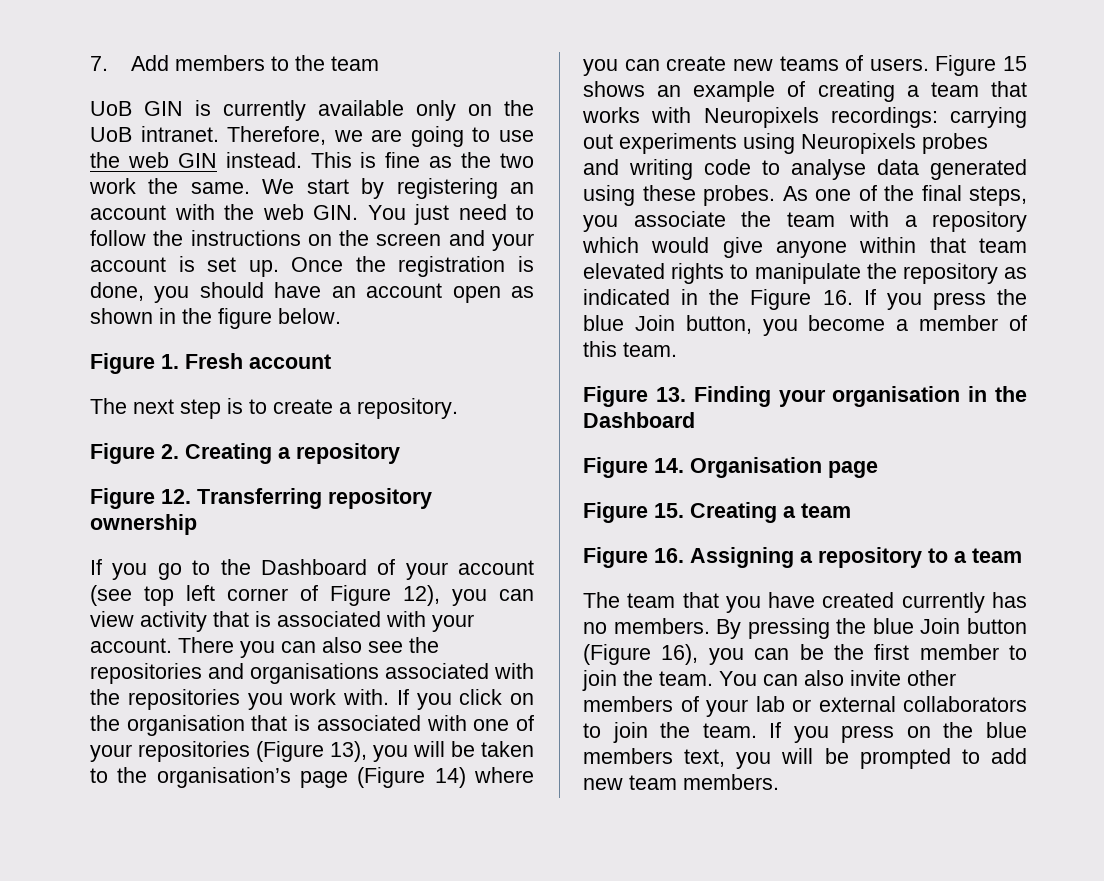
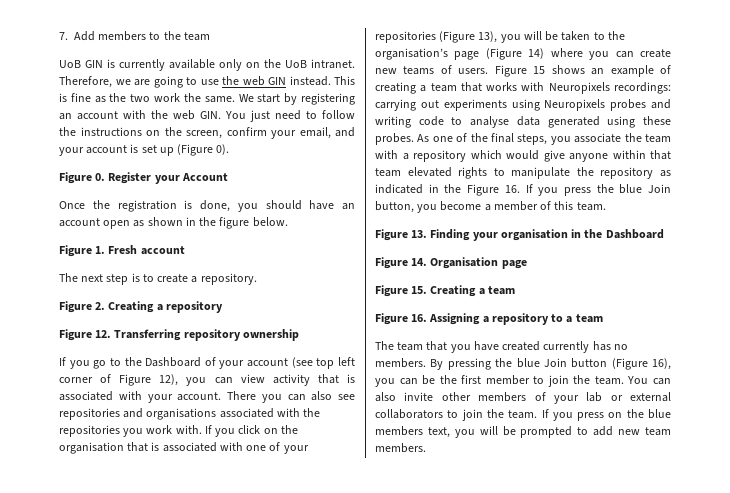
- We start by registering an account with the web GIN. You just need to follow the instructions on the screen and your account is set up. Once the registration is done, you should have an account open as shown in the figure below.
+ We start by registering an account with the web GIN. You just need to follow the instructions on the screen, confirm your email, and your account is set up (Figure 0).
+ Figure 0. Register your Account
+ Once the registration is done, you should have an account open as shown in the figure below.
- There you can also see the repositories and organisations associated with the repositories you work with.
+ There you can also see repositories and organisations associated with the repositories you work with.

